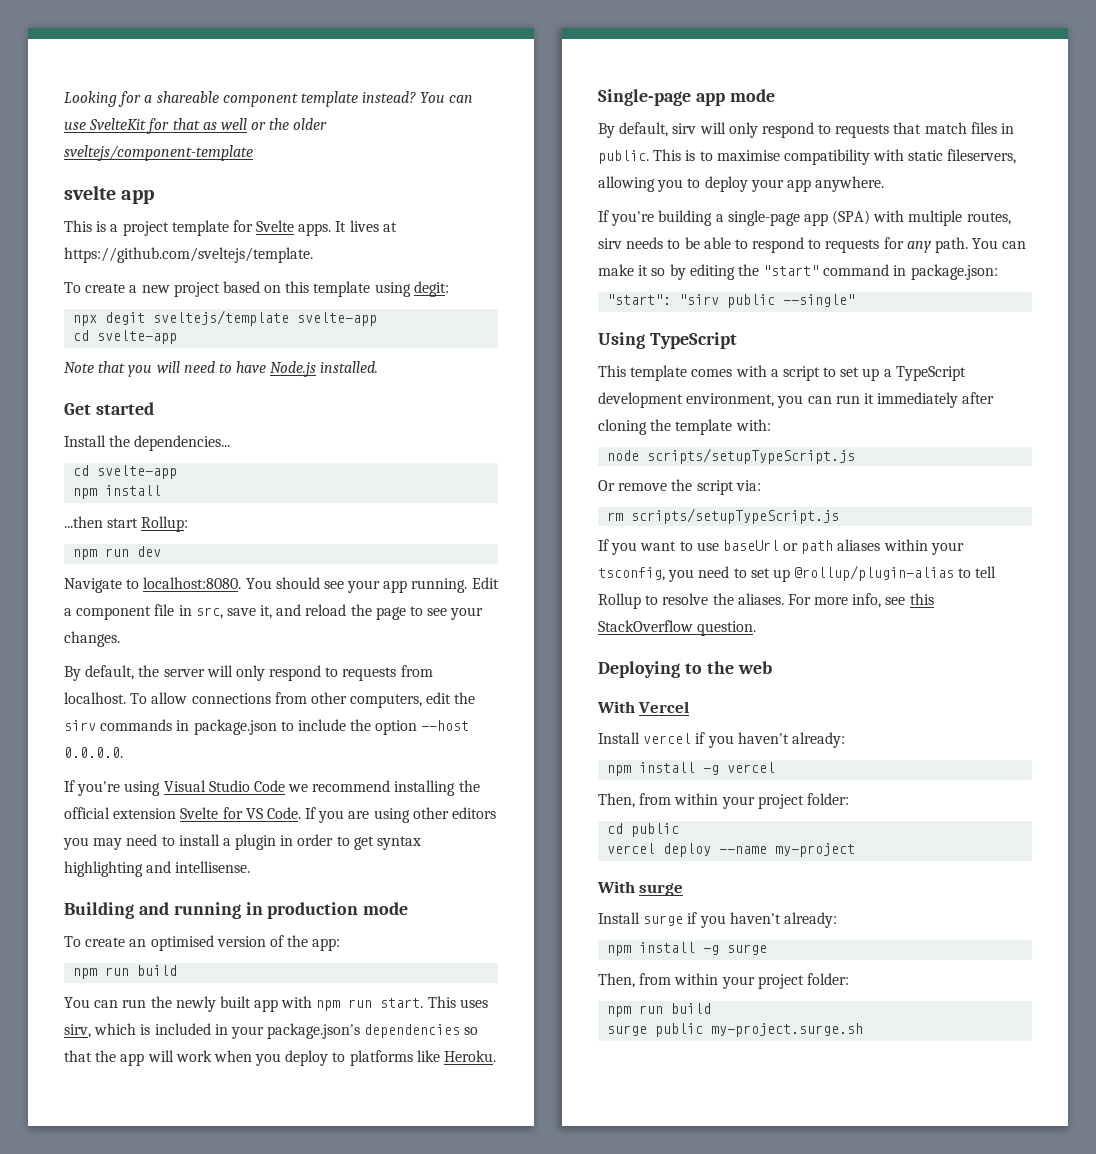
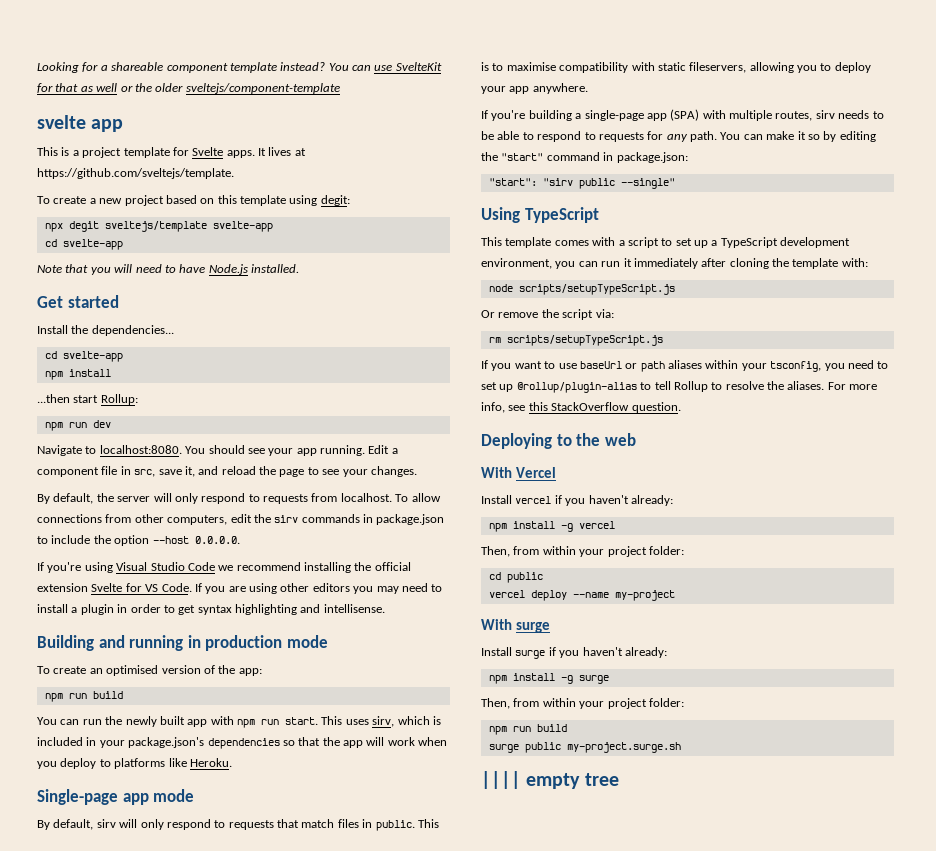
+ |||| empty tree

